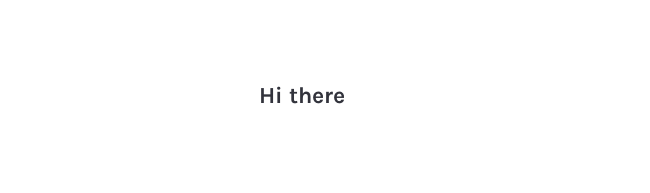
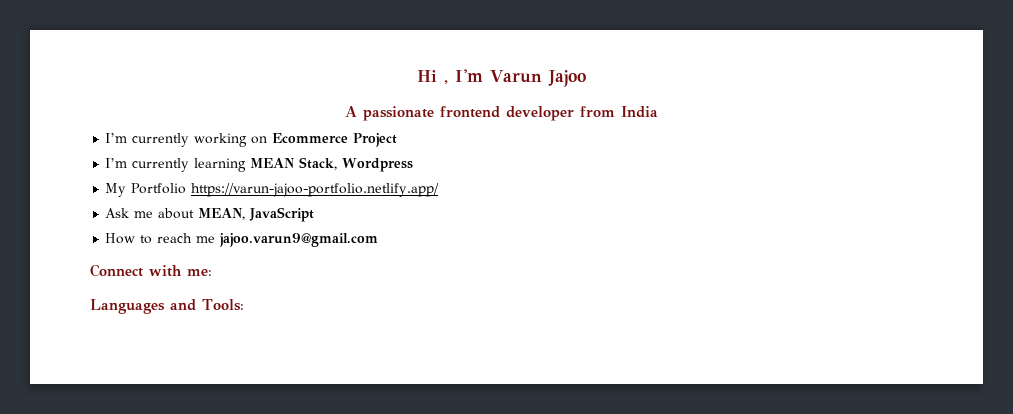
- Hi there
+ Hi , I'm Varun Jajoo
+ A passionate frontend developer from India
+ I’m currently working on Ecommerce Project
+ I’m currently learning MEAN Stack, Wordpress
+ My Portfolio https://varun-jajoo-portfolio.netlify.app/
+ Ask me about MEAN, JavaScript
+ How to reach me jajoo.varun9@gmail.com
+ Connect with me:
+ Languages and Tools:

